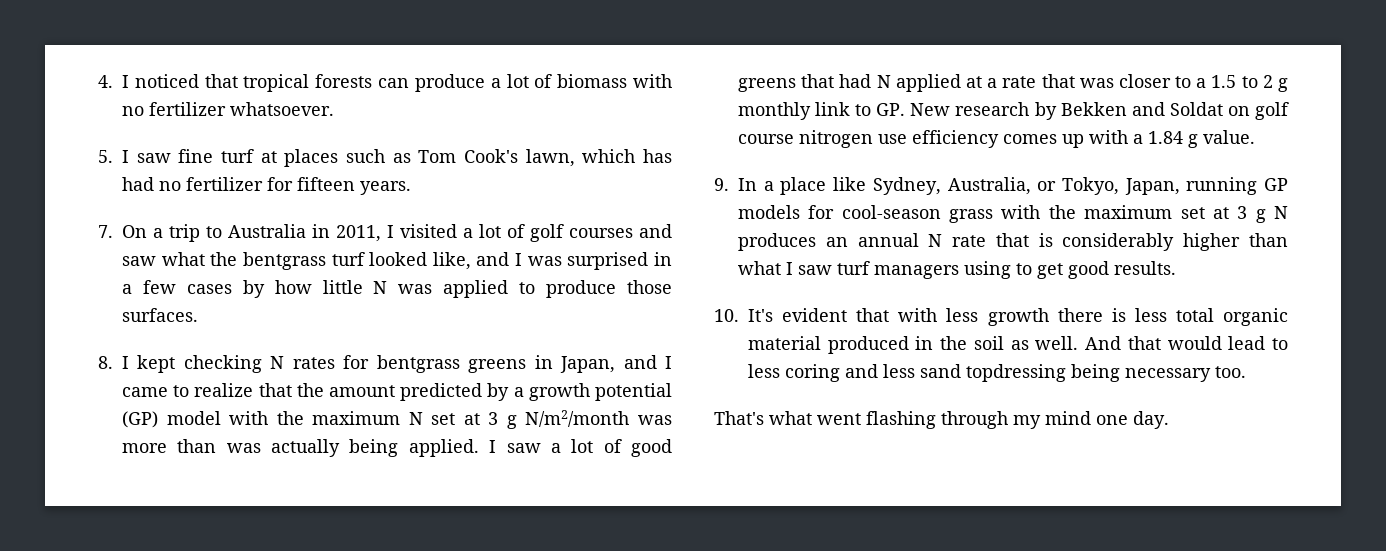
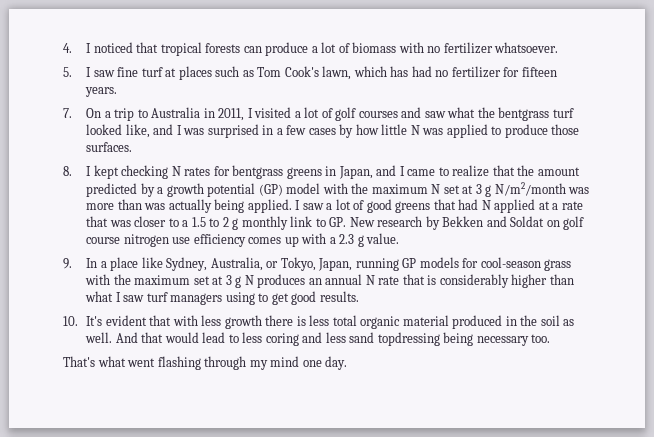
- I saw a lot of good greens that had N applied at a rate that was closer to a 1.5 to 2 g monthly link to GP. New research by Bekken and Soldat on golf course nitrogen use efficiency comes up with a 1.84 g value.
+ I saw a lot of good greens that had N applied at a rate that was closer to a 1.5 to 2 g monthly link to GP. New research by Bekken and Soldat on golf course nitrogen use efficiency comes up with a 2.3 g value.

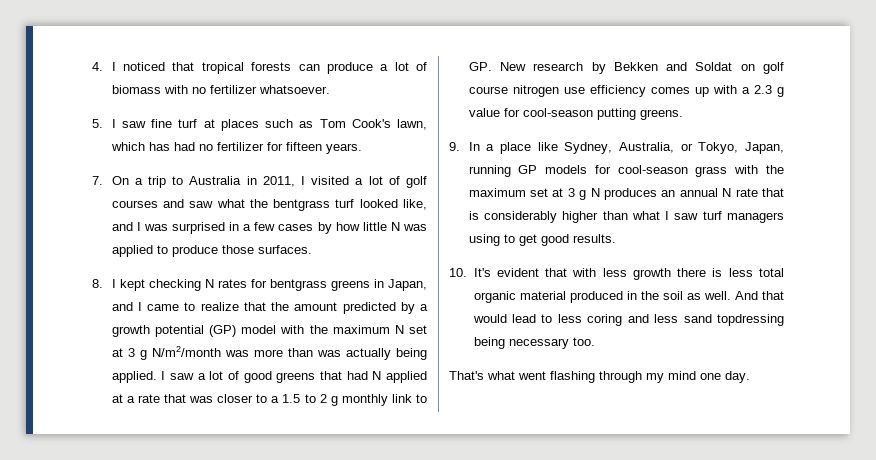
- I saw a lot of good greens that had N applied at a rate that was closer to a 1.5 to 2 g monthly link to GP. New research by Bekken and Soldat on golf course nitrogen use efficiency comes up with a 2.3 g value.
+ I saw a lot of good greens that had N applied at a rate that was closer to a 1.5 to 2 g monthly link to GP. New research by Bekken and Soldat on golf course nitrogen use efficiency comes up with a 2.3 g value for cool-season putting greens.

